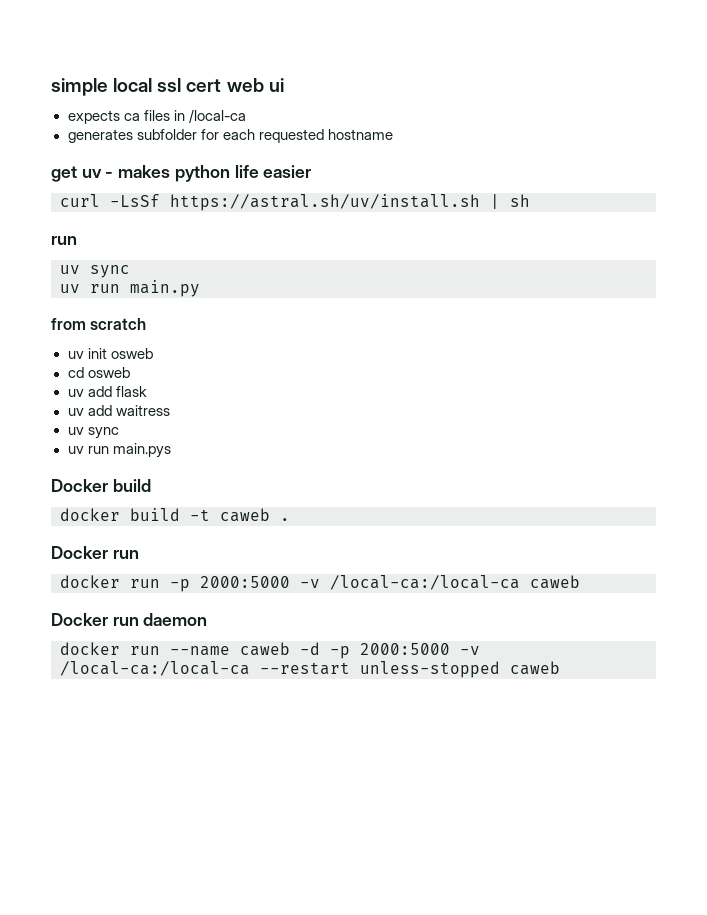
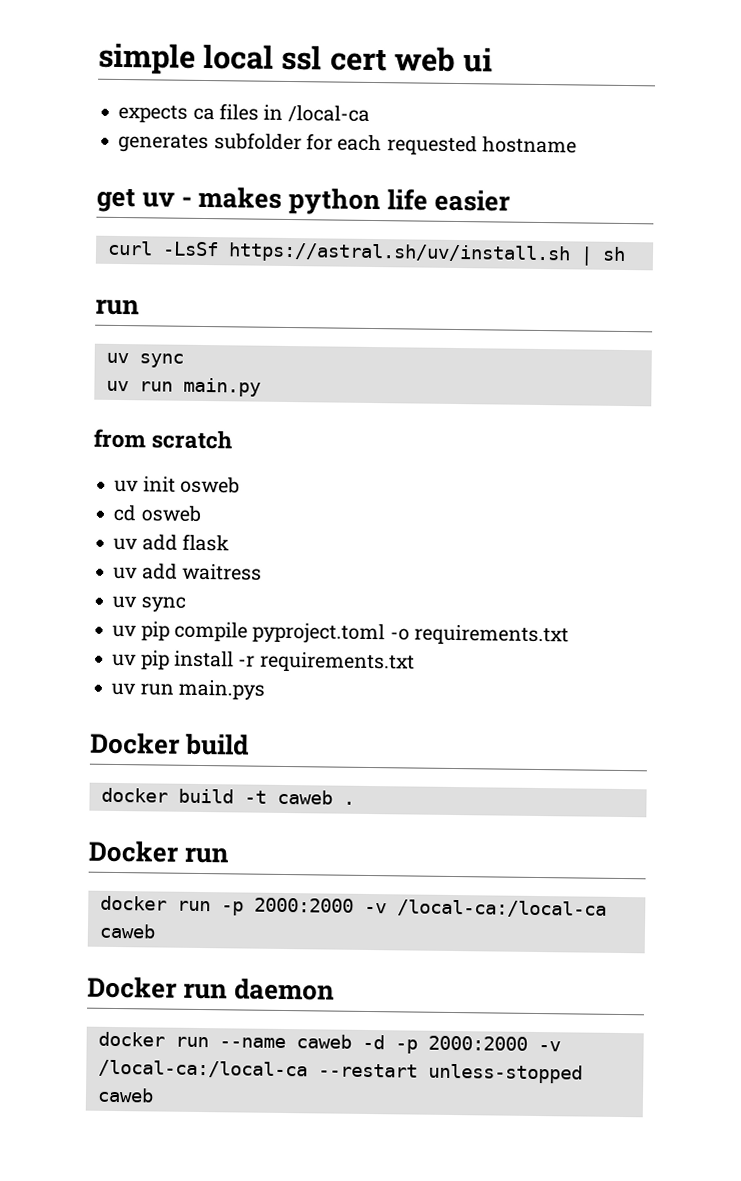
+ uv pip compile pyproject.toml -o requirements.txt
+ uv pip install -r requirements.txt
- docker run -p 2000:5000 -v /local-ca:/local-ca caweb
+ docker run -p 2000:2000 -v /local-ca:/local-ca caweb
- docker run --name caweb -d -p 2000:5000 -v /local-ca:/local-ca --restart unless-stopped caweb
+ docker run --name caweb -d -p 2000:2000 -v /local-ca:/local-ca --restart unless-stopped caweb

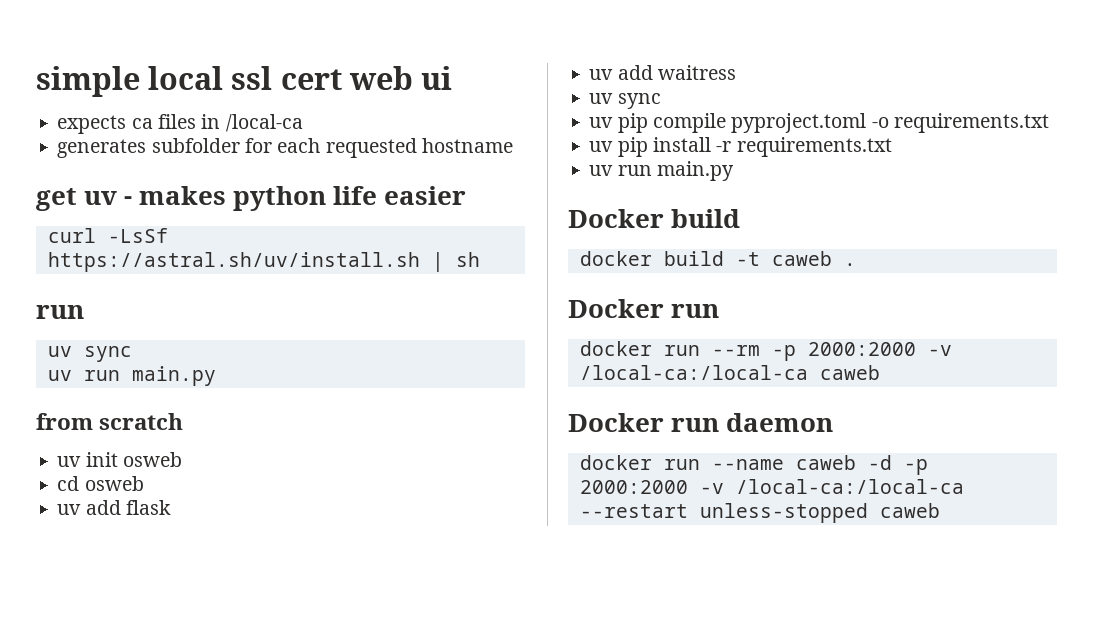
  uv pip install -r requirements.txt
- uv run main.pys
+ uv run main.py
- docker run -p 2000:2000 -v /local-ca:/local-ca caweb
+ docker run --rm -p 2000:2000 -v /local-ca:/local-ca caweb

